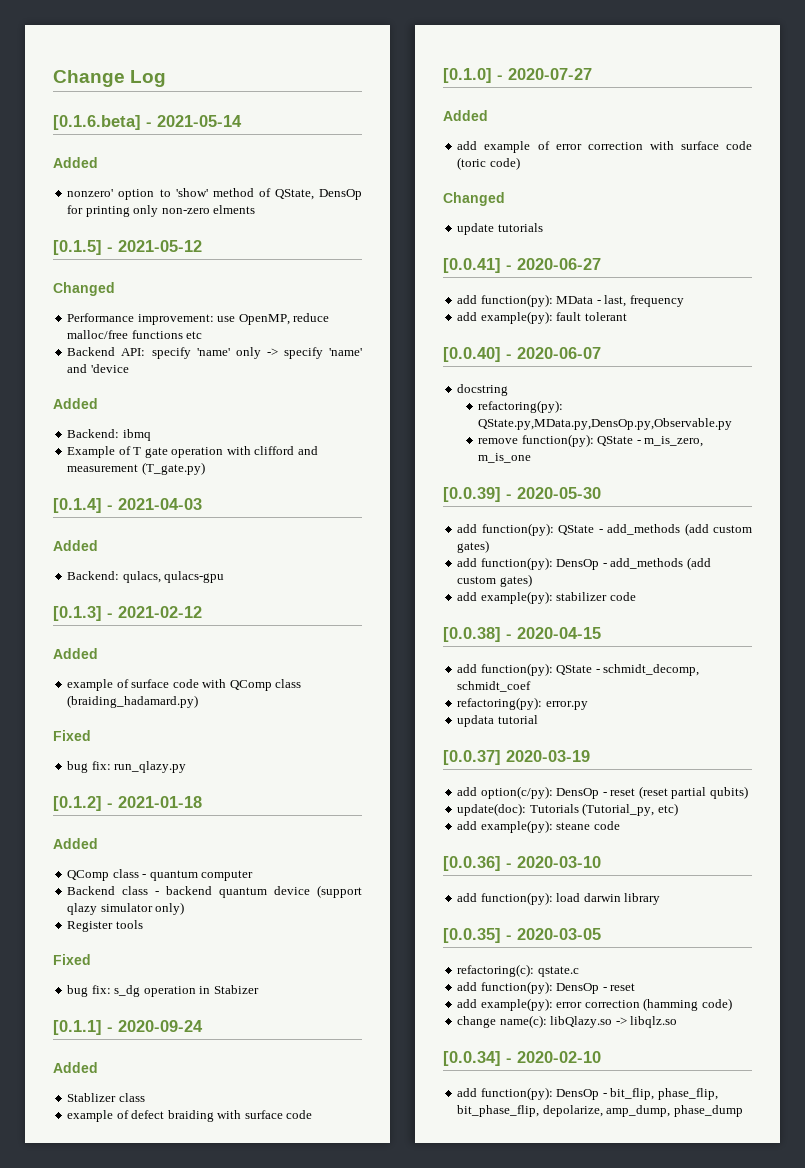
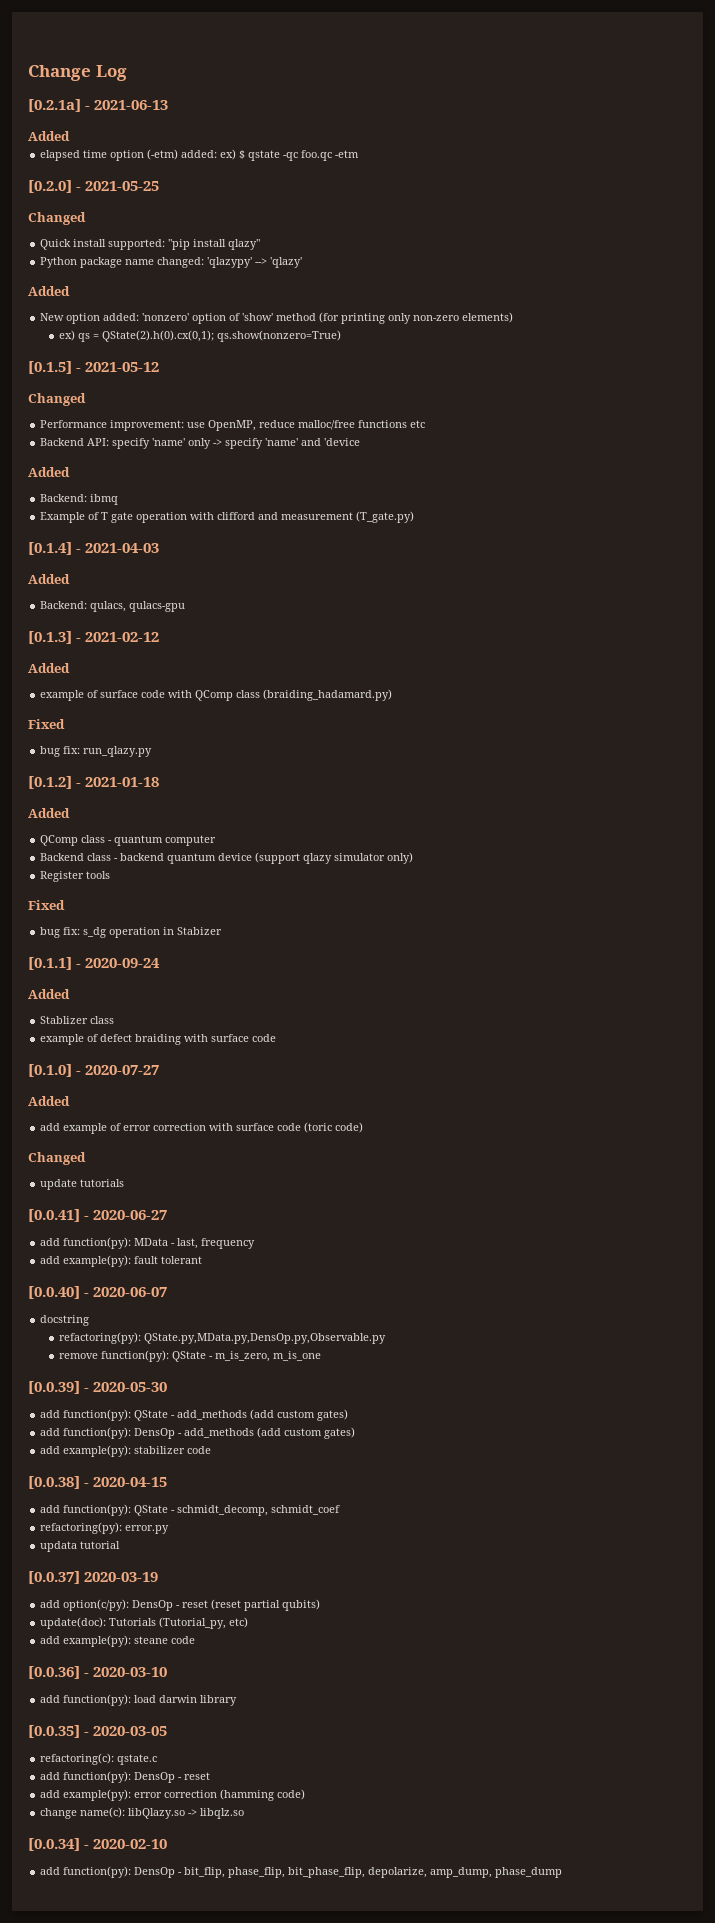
- [0.1.6.beta] - 2021-05-14
+ [0.2.1a] - 2021-06-13
  Added
- nonzero' option to 'show' method of QState, DensOp for printing only non-zero elments
+ elapsed time option (-etm) added: ex) $ qstate -qc foo.qc -etm
+ [0.2.0] - 2021-05-25
+ Changed
+ Quick install supported: "pip install qlazy"
+ Python package name changed: 'qlazypy' --> 'qlazy'
+ Added
+ New option added: 'nonzero' option of 'show' method (for printing only non-zero elements)
+ ex) qs = QState(2).h(0).cx(0,1); qs.show(nonzero=True)

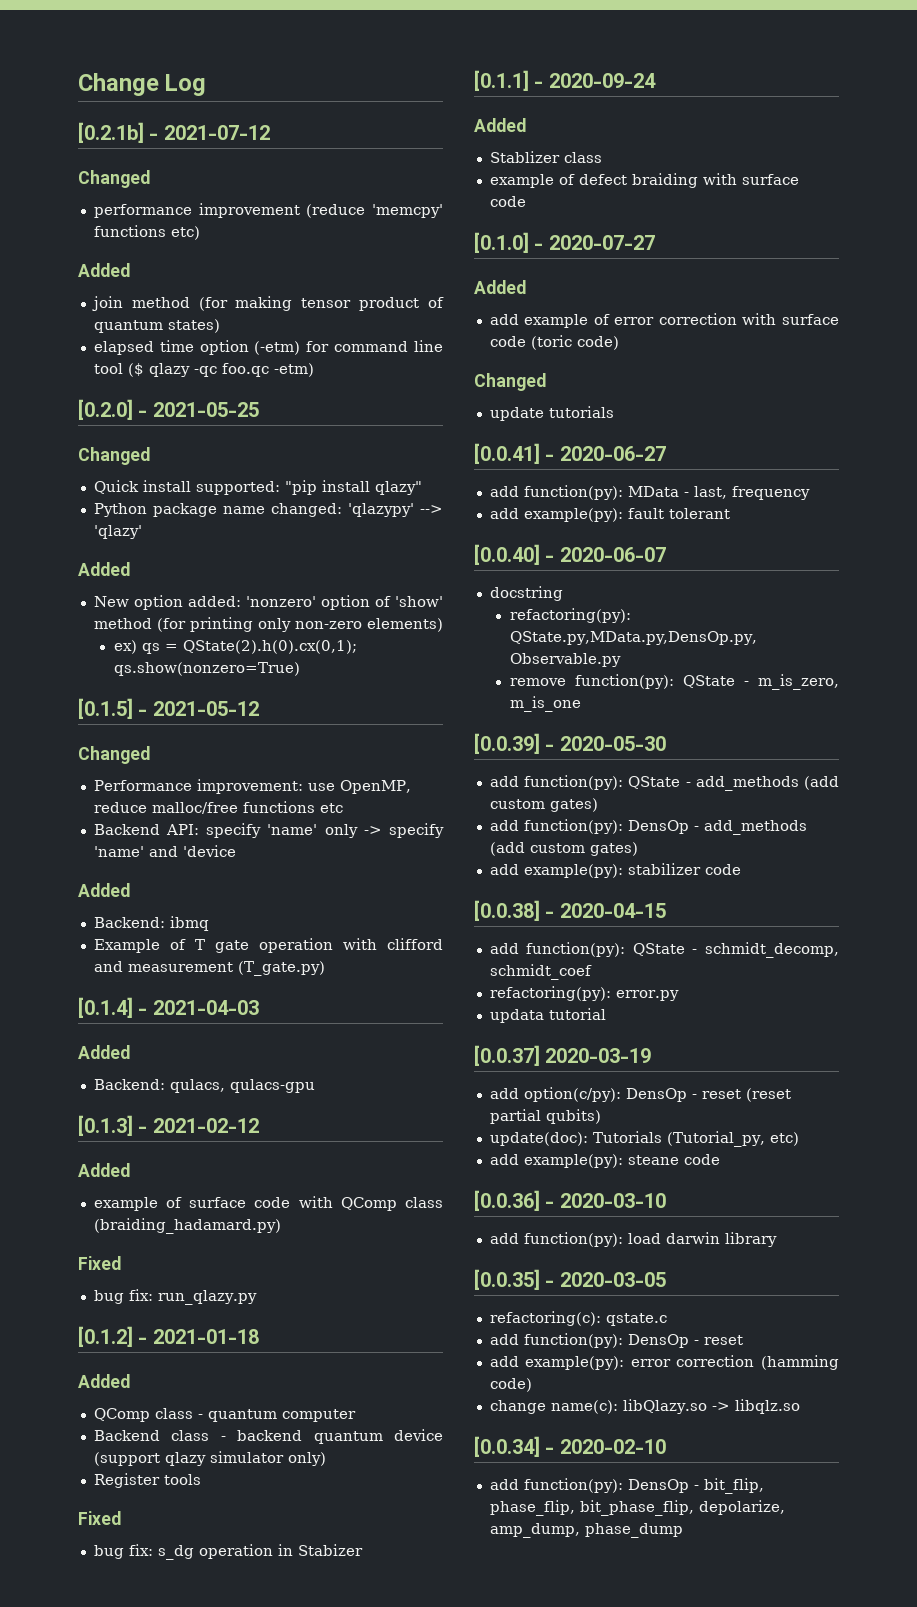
- [0.2.1a] - 2021-06-13
+ [0.2.1b] - 2021-07-12
+ Changed
+ performance improvement (reduce 'memcpy' functions etc)
  Added
- elapsed time option (-etm) added: ex) $ qstate -qc foo.qc -etm
+ join method (for making tensor product of quantum states)
+ elapsed time option (-etm) for command line tool ($ qlazy -qc foo.qc -etm)

